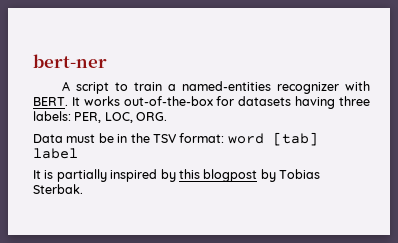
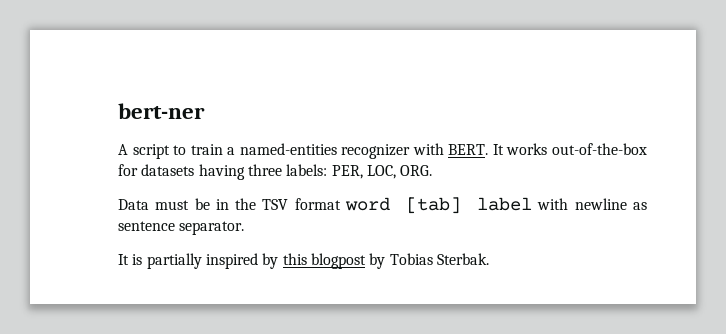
- Data must be in the TSV format: word [tab] label
+ Data must be in the TSV format word [tab] label with newline as sentence separator.

